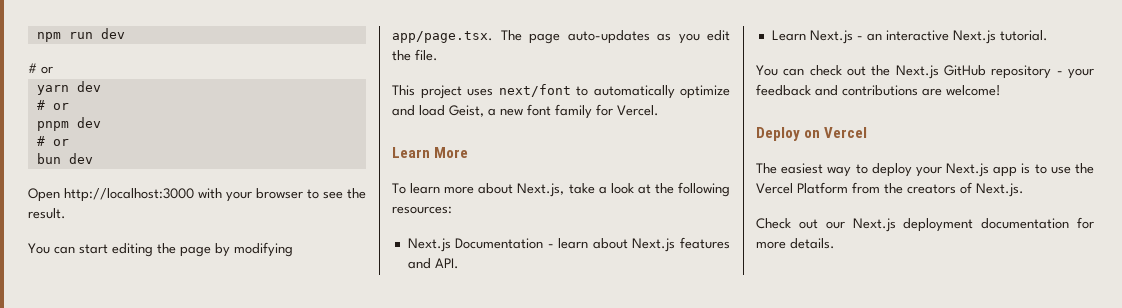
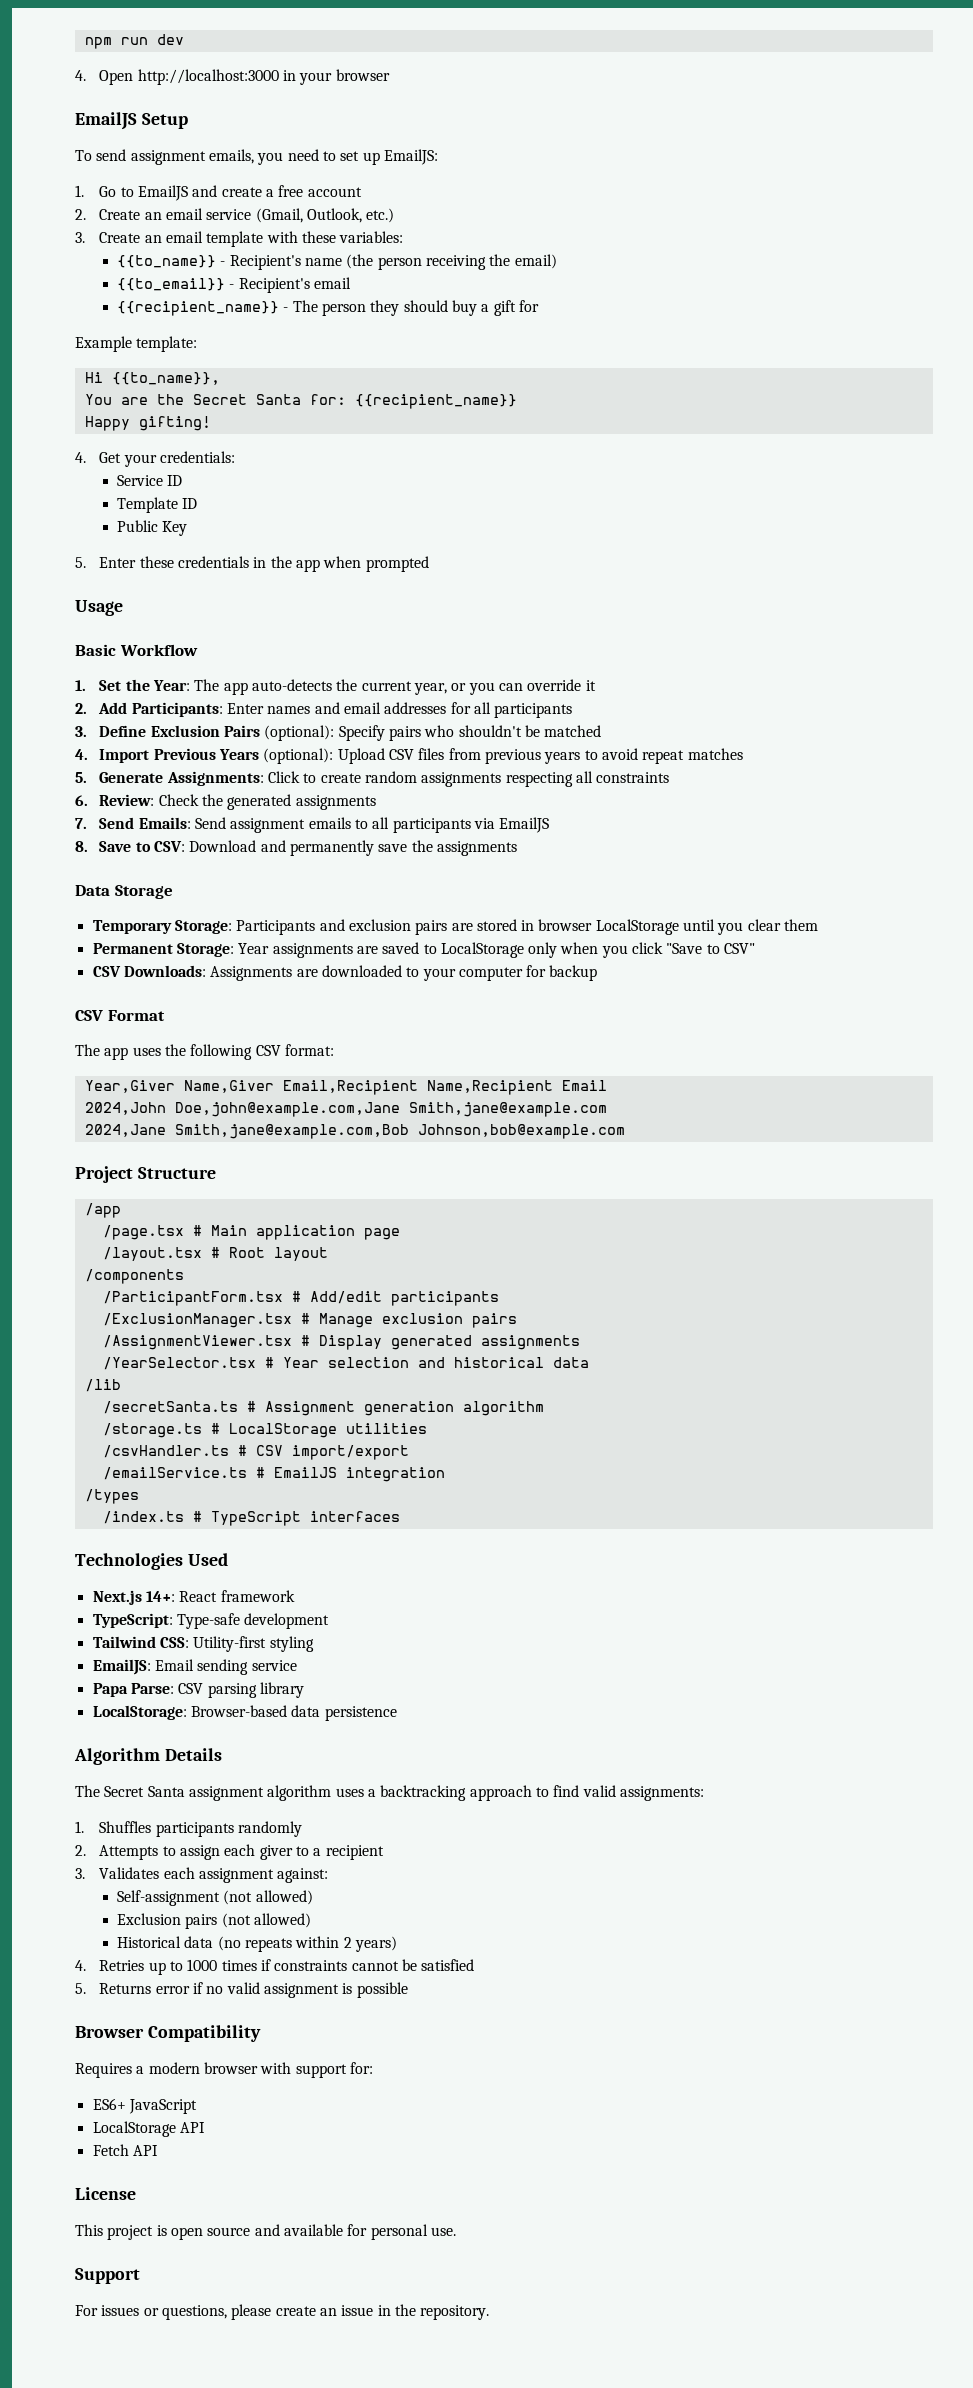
  npm run dev
- # or
- yarn dev
- # or
- pnpm dev
- # or
- bun dev
- Open http://localhost:3000 with your browser to see the result.
- You can start editing the page by modifying app/page.tsx. The page auto-updates as you edit the file.
- This project uses next/font to automatically optimize and load Geist, a new font family for Vercel.
- Learn More
- To learn more about Next.js, take a look at the following resources:
- Next.js Documentation - learn about Next.js features and API.
- Learn Next.js - an interactive Next.js tutorial.
- You can check out the Next.js GitHub repository - your feedback and contributions are welcome!
- Deploy on Vercel
- The easiest way to deploy your Next.js app is to use the Vercel Platform from the creators of Next.js.
- Check out our Next.js deployment documentation for more details.
+ 4. Open http://localhost:3000 in your browser
+ EmailJS Setup
+ To send assignment emails, you need to set up EmailJS:
+ 1. Go to EmailJS and create a free account
+ 2. Create an email service (Gmail, Outlook, etc.)
+ 3. Create an email template with these variables:
+ {{to_name}} - Recipient's name (the person receiving the email)
+ {{to_email}} - Recipient's email
+ {{recipient_name}} - The person they should buy a gift for
+ Example template:
+ Hi {{to_name}},
+ You are the Secret Santa for: {{recipient_name}}
+ Happy gifting!
+ 4. Get your credentials:
+ Service ID
+ Template ID
+ Public Key
+ 5. Enter these credentials in the app when prompted
+ Usage
+ Basic Workflow
+ 1. Set the Year: The app auto-detects the current year, or you can override it
+ 2. Add Participants: Enter names and email addresses for all participants
+ 3. Define Exclusion Pairs (optional): Specify pairs who shouldn't be matched
+ 4. Import Previous Years (optional): Upload CSV files from previous years to avoid repeat matches
+ 5. Generate Assignments: Click to create random assignments respecting all constraints
+ 6. Review: Check the generated assignments
+ 7. Send Emails: Send assignment emails to all participants via EmailJS
+ 8. Save to CSV: Download and permanently save the assignments
+ Data Storage
+ Temporary Storage: Participants and exclusion pairs are stored in browser LocalStorage until you clear them
+ Permanent Storage: Year assignments are saved to LocalStorage only when you click "Save to CSV"
+ CSV Downloads: Assignments are downloaded to your computer for backup
+ CSV Format
+ The app uses the following CSV format:
+ Year,Giver Name,Giver Email,Recipient Name,Recipient Email
+ 2024,John Doe,john@example.com,Jane Smith,jane@example.com
+ 2024,Jane Smith,jane@example.com,Bob Johnson,bob@example.com
+ Project Structure
+ /app
+ /page.tsx # Main application page
+ /layout.tsx # Root layout
+ /components
+ /ParticipantForm.tsx # Add/edit participants
+ /ExclusionManager.tsx # Manage exclusion pairs
+ /AssignmentViewer.tsx # Display generated assignments
+ /YearSelector.tsx # Year selection and historical data
+ /lib
+ /secretSanta.ts # Assignment generation algorithm
+ /storage.ts # LocalStorage utilities
+ /csvHandler.ts # CSV import/export
+ /emailService.ts # EmailJS integration
+ /types
+ /index.ts # TypeScript interfaces
+ Technologies Used
+ Next.js 14+: React framework
+ TypeScript: Type-safe development
+ Tailwind CSS: Utility-first styling
+ EmailJS: Email sending service
+ Papa Parse: CSV parsing library
+ LocalStorage: Browser-based data persistence
+ Algorithm Details
+ The Secret Santa assignment algorithm uses a backtracking approach to find valid assignments:
+ 1. Shuffles participants randomly
+ 2. Attempts to assign each giver to a recipient
+ 3. Validates each assignment against:
+ Self-assignment (not allowed)
+ Exclusion pairs (not allowed)
+ Historical data (no repeats within 2 years)
+ 4. Retries up to 1000 times if constraints cannot be satisfied
+ 5. Returns error if no valid assignment is possible
+ Browser Compatibility
+ Requires a modern browser with support for:
+ ES6+ JavaScript
+ LocalStorage API
+ Fetch API
+ License
+ This project is open source and available for personal use.
+ Support
+ For issues or questions, please create an issue in the repository.

